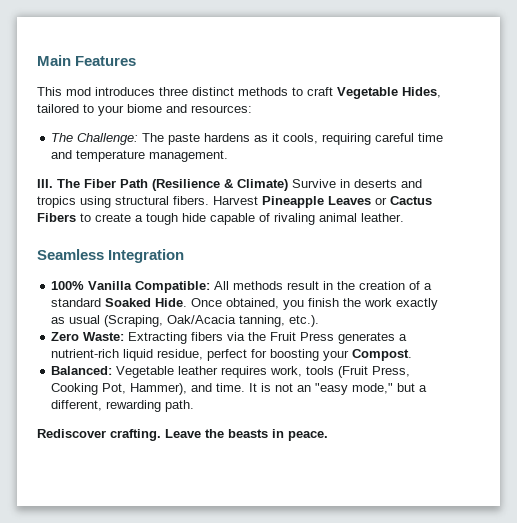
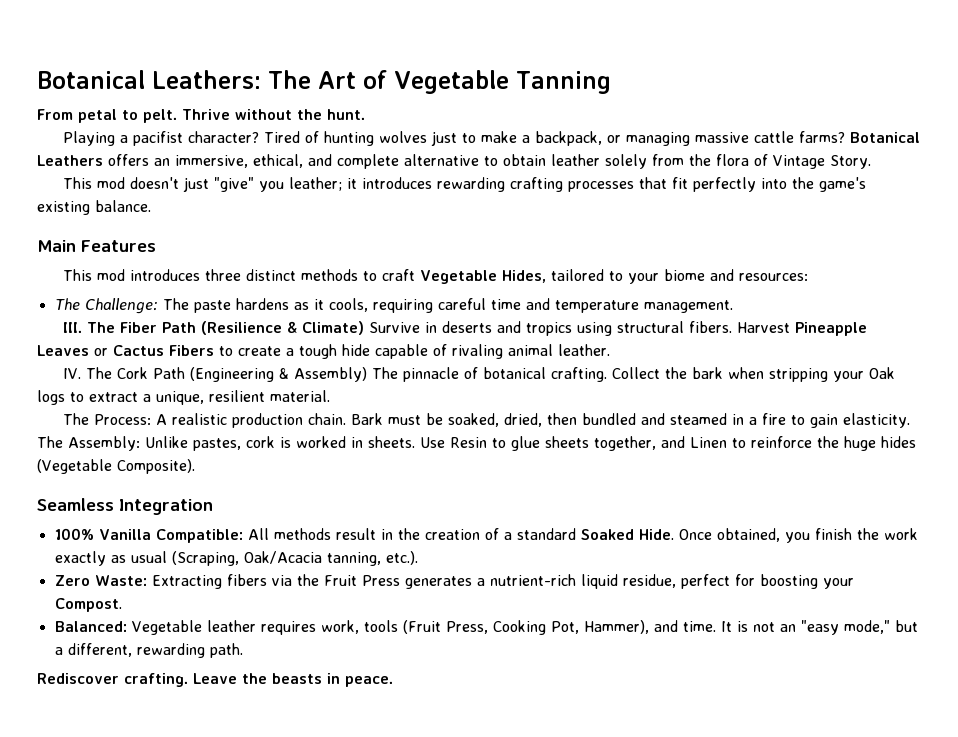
+ Botanical Leathers: The Art of Vegetable Tanning
+ From petal to pelt. Thrive without the hunt.
+ Playing a pacifist character? Tired of hunting wolves just to make a backpack, or managing massive cattle farms? Botanical Leathers offers an immersive, ethical, and complete alternative to obtain leather solely from the flora of Vintage Story.
+ This mod doesn't just "give" you leather; it introduces rewarding crafting processes that fit perfectly into the game's existing balance.
+ IV. The Cork Path (Engineering & Assembly) The pinnacle of botanical crafting. Collect the bark when stripping your Oak logs to extract a unique, resilient material.
+ The Process: A realistic production chain. Bark must be soaked, dried, then bundled and steamed in a fire to gain elasticity. The Assembly: Unlike pastes, cork is worked in sheets. Use Resin to glue sheets together, and Linen to reinforce the huge hides (Vegetable Composite).

